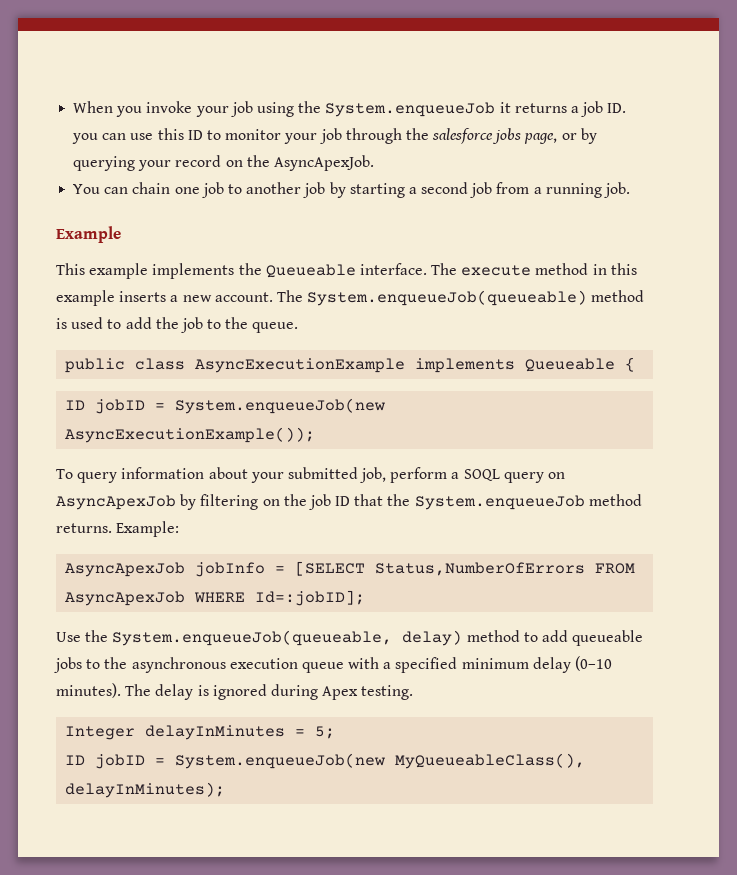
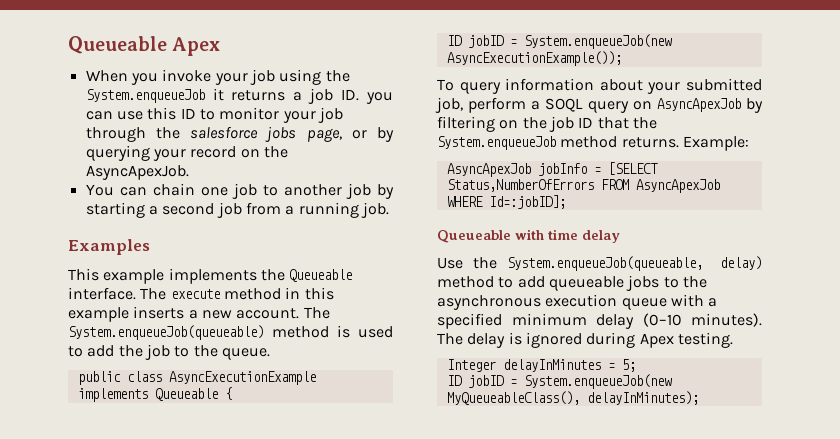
+ Queueable Apex
- Example
+ Examples
+ Queueable with time delay

